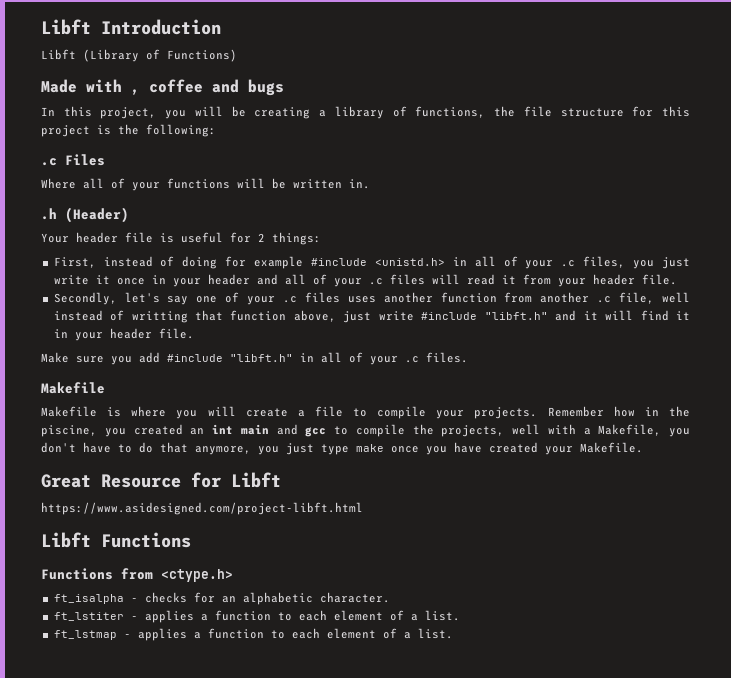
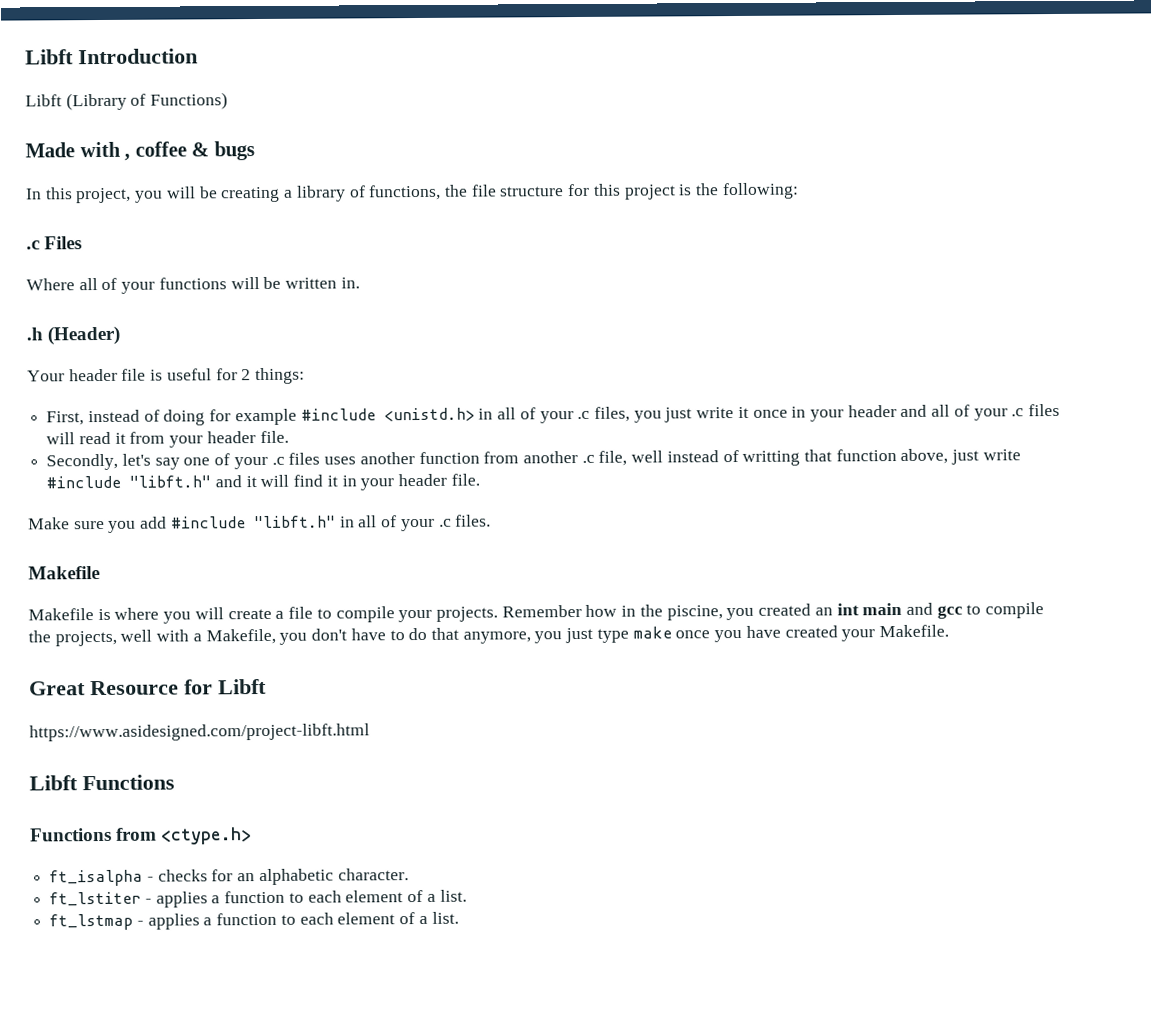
- Made with , coffee and bugs
+ Made with , coffee & bugs

